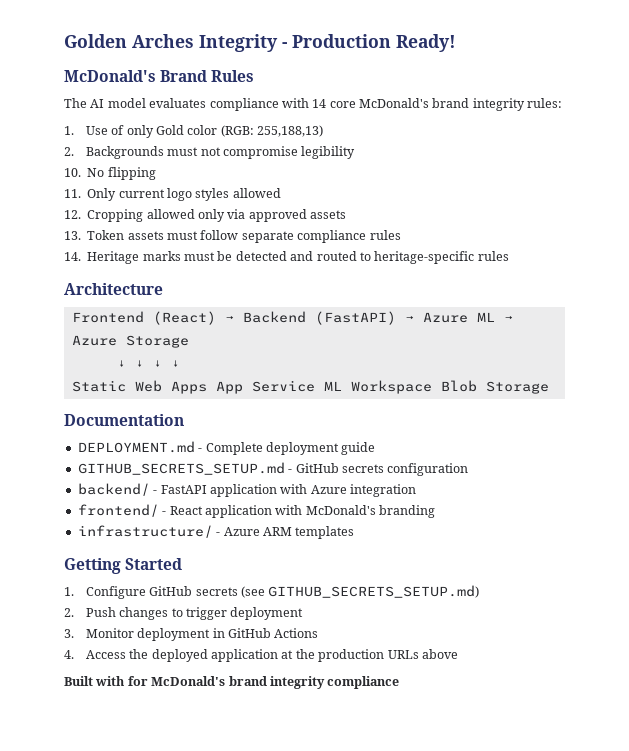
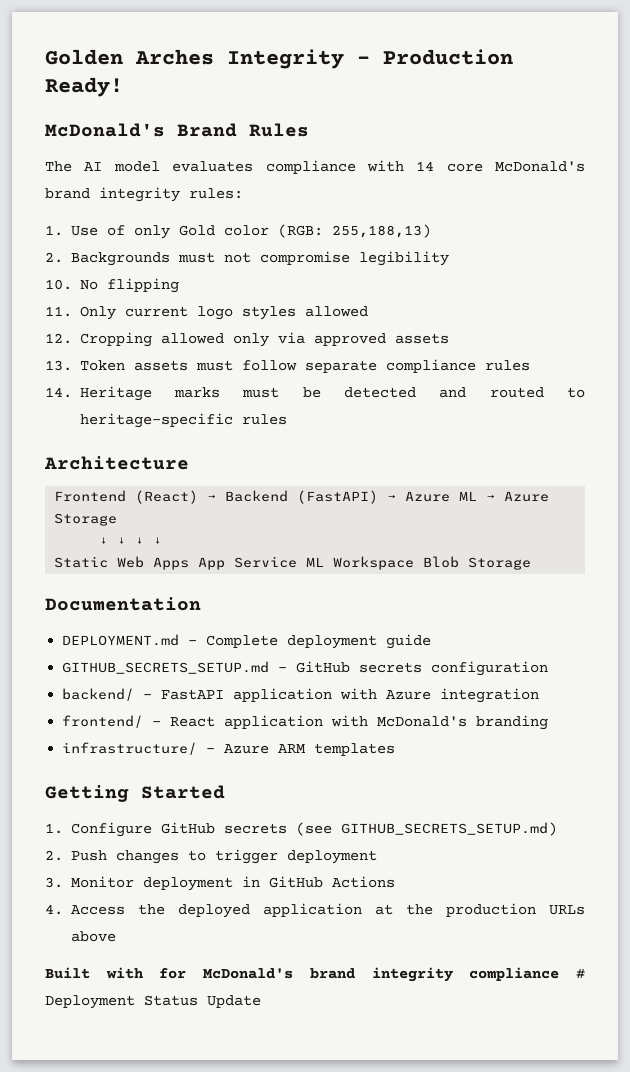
- Built with for McDonald's brand integrity compliance
+ Built with for McDonald's brand integrity compliance # Deployment Status Update

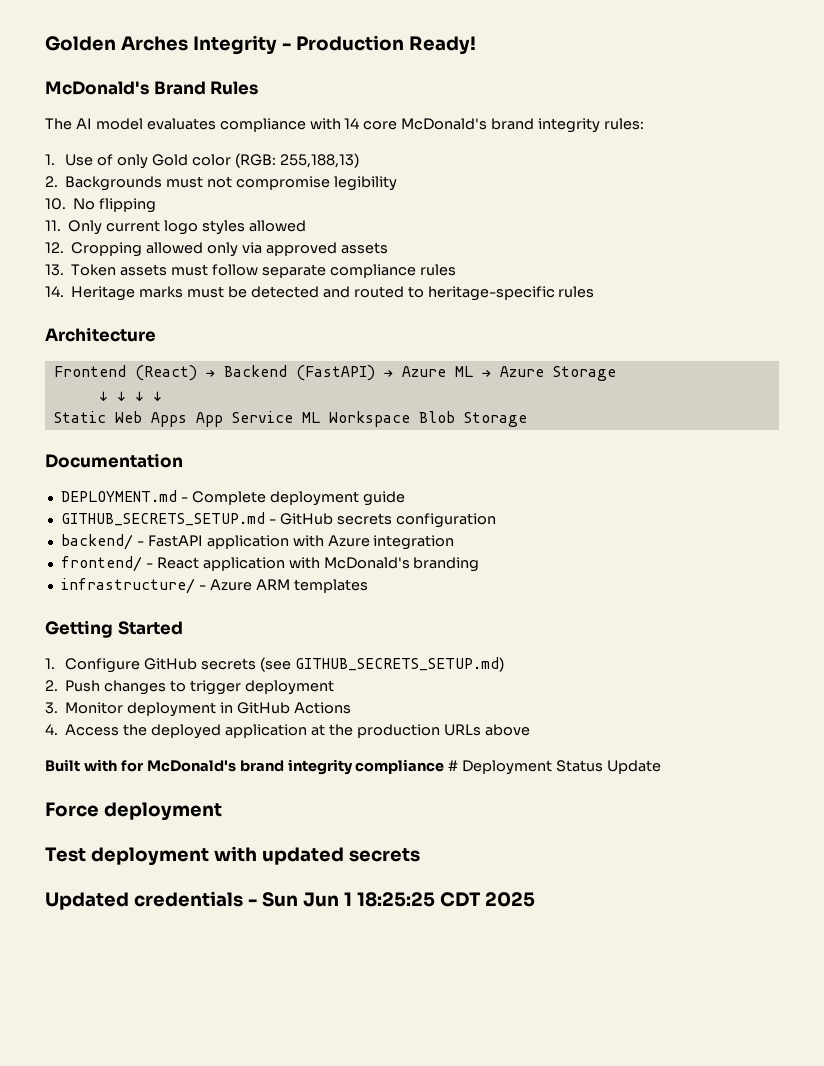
+ Force deployment
+ Test deployment with updated secrets
+ Updated credentials - Sun Jun 1 18:25:25 CDT 2025

